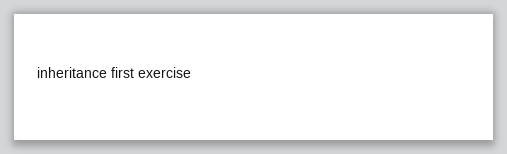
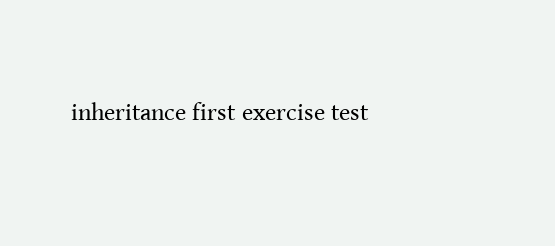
- inheritance first exercise
+ inheritance first exercise test

